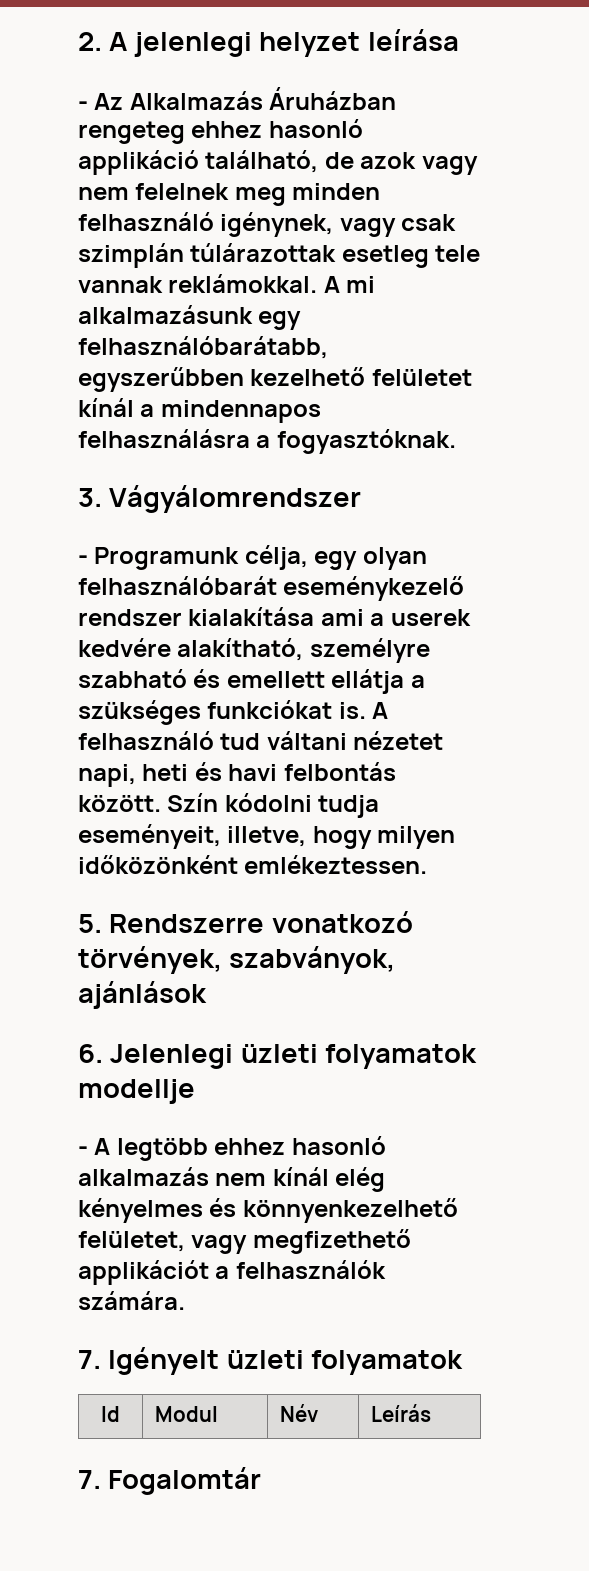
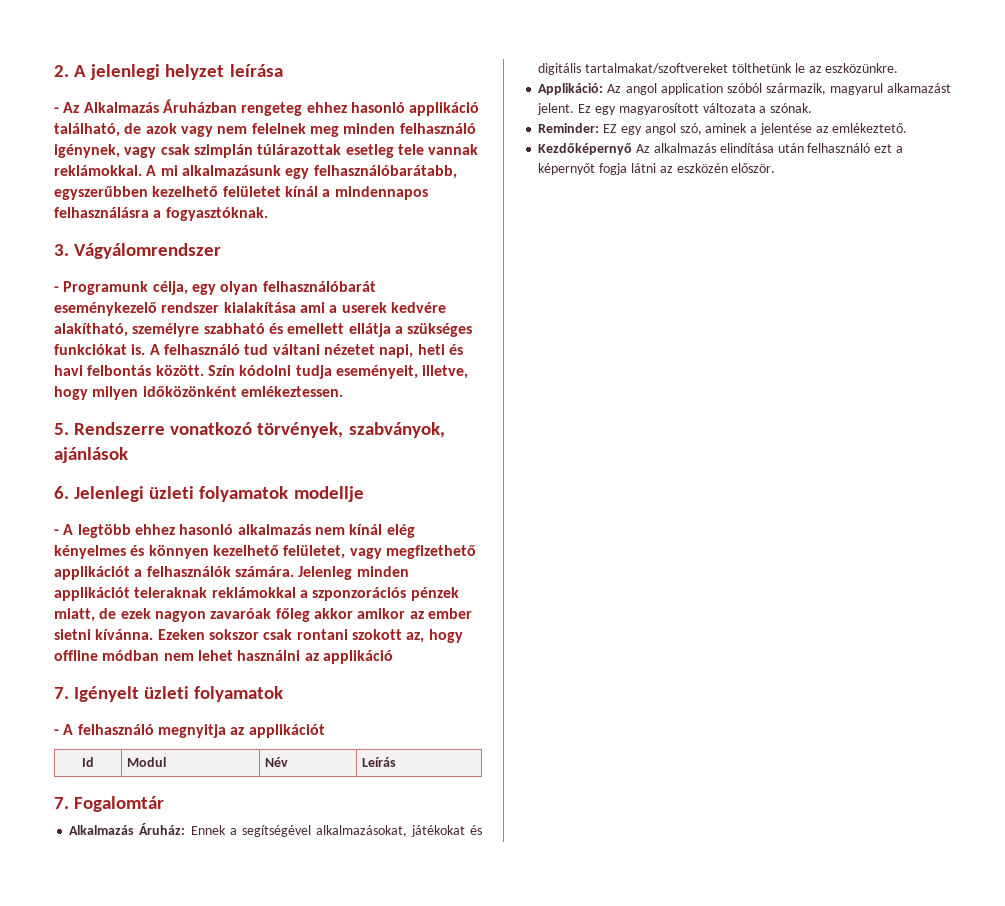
- - A legtöbb ehhez hasonló alkalmazás nem kínál elég kényelmes és könnyenkezelhető felületet, vagy megfizethető applikációt a felhasználók számára.
+ - A legtöbb ehhez hasonló alkalmazás nem kínál elég kényelmes és könnyen kezelhető felületet, vagy megfizethető applikációt a felhasználók számára. Jelenleg minden applikációt teleraknak reklámokkal a szponzorációs pénzek miatt, de ezek nagyon zavaróak főleg akkor amikor az ember sietni kívánna. Ezeken sokszor csak rontani szokott az, hogy offline módban nem lehet használni az applikáció
  7. Igényelt üzleti folyamatok
+ - A felhasználó megnyitja az applikációt
+ Alkalmazás Áruház: Ennek a segítségével alkalmazásokat, játékokat és digitális tartalmakat/szoftvereket tölthetünk le az eszközünkre.
+ Applikáció: Az angol application szóból származik, magyarul alkamazást jelent. Ez egy magyarosított változata a szónak.
+ Reminder: EZ egy angol szó, aminek a jelentése az emlékeztető.
+ Kezdőképernyő Az alkalmazás elindítása után felhasználó ezt a képernyőt fogja látni az eszközén először.

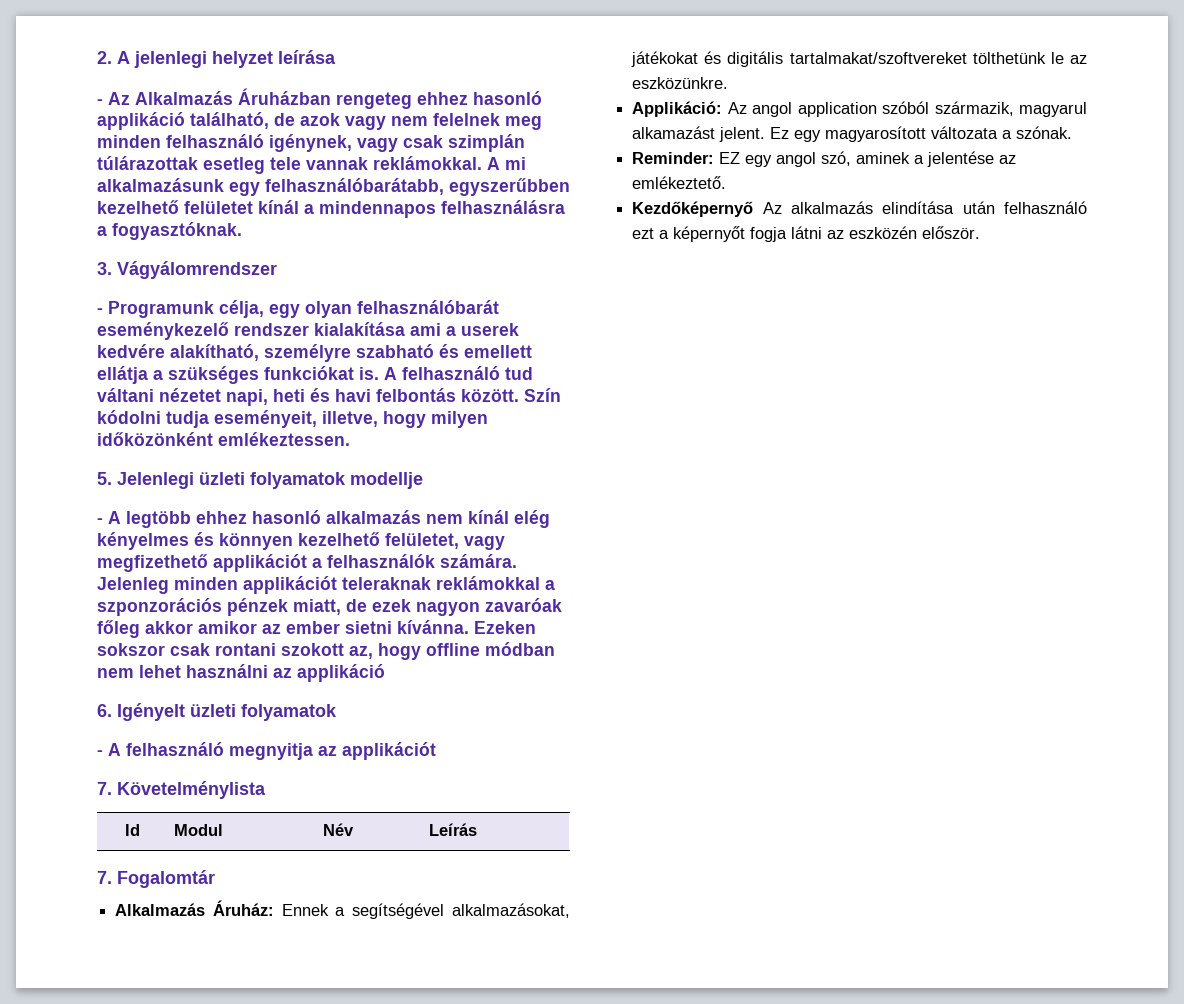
- 5. Rendszerre vonatkozó törvények, szabványok, ajánlások
- 6. Jelenlegi üzleti folyamatok modellje
+ 5. Jelenlegi üzleti folyamatok modellje
- 7. Igényelt üzleti folyamatok
+ 6. Igényelt üzleti folyamatok
+ 7. Követelménylista

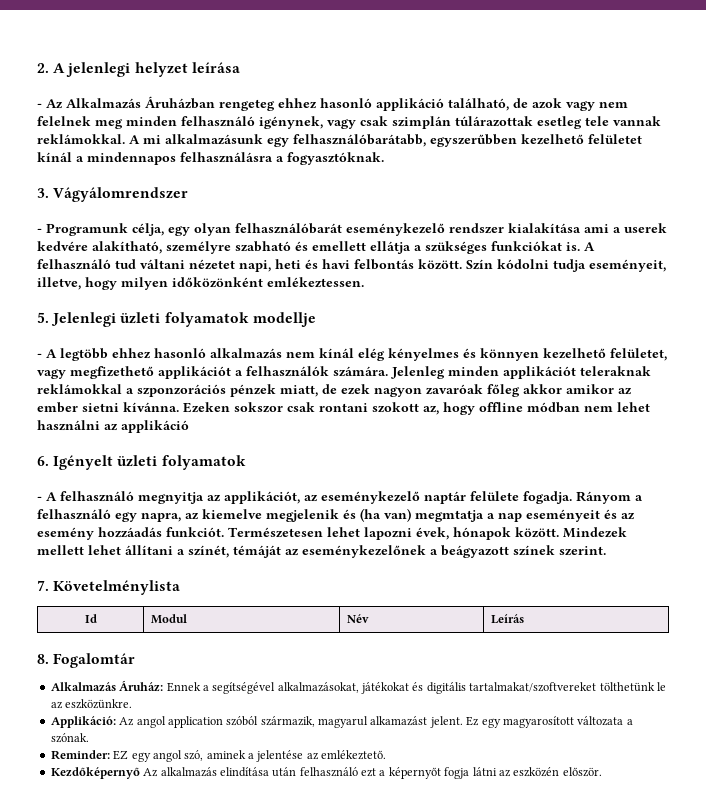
- - A felhasználó megnyitja az applikációt
+ - A felhasználó megnyitja az applikációt, az eseménykezelő naptár felülete fogadja. Rányom a felhasználó egy napra, az kiemelve megjelenik és (ha van) megmtatja a nap eseményeit és az esemény hozzáadás funkciót. Természetesen lehet lapozni évek, hónapok között. Mindezek mellett lehet állítani a színét, témáját az eseménykezelőnek a beágyazott színek szerint.
- 7. Fogalomtár
+ 8. Fogalomtár

